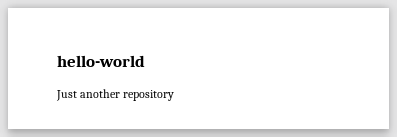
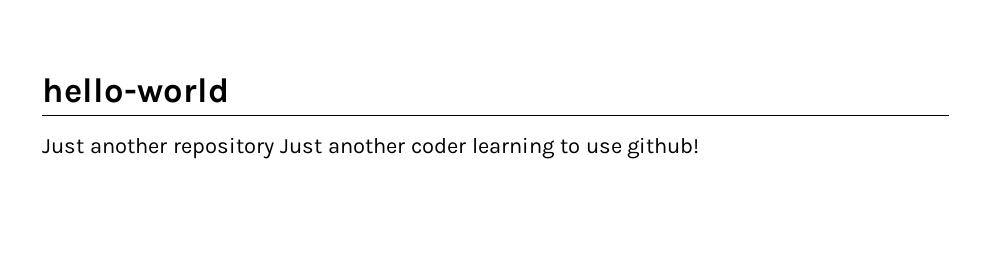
- Just another repository
+ Just another repository Just another coder learning to use github!

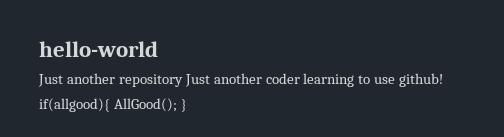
+ if(allgood){ AllGood(); }

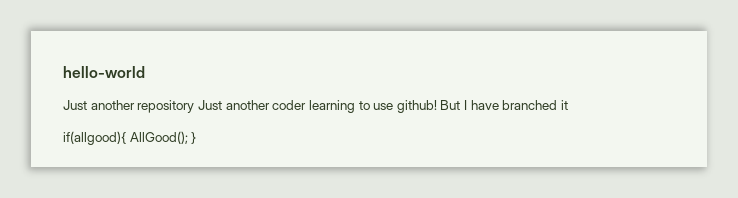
+ But I have branched it

